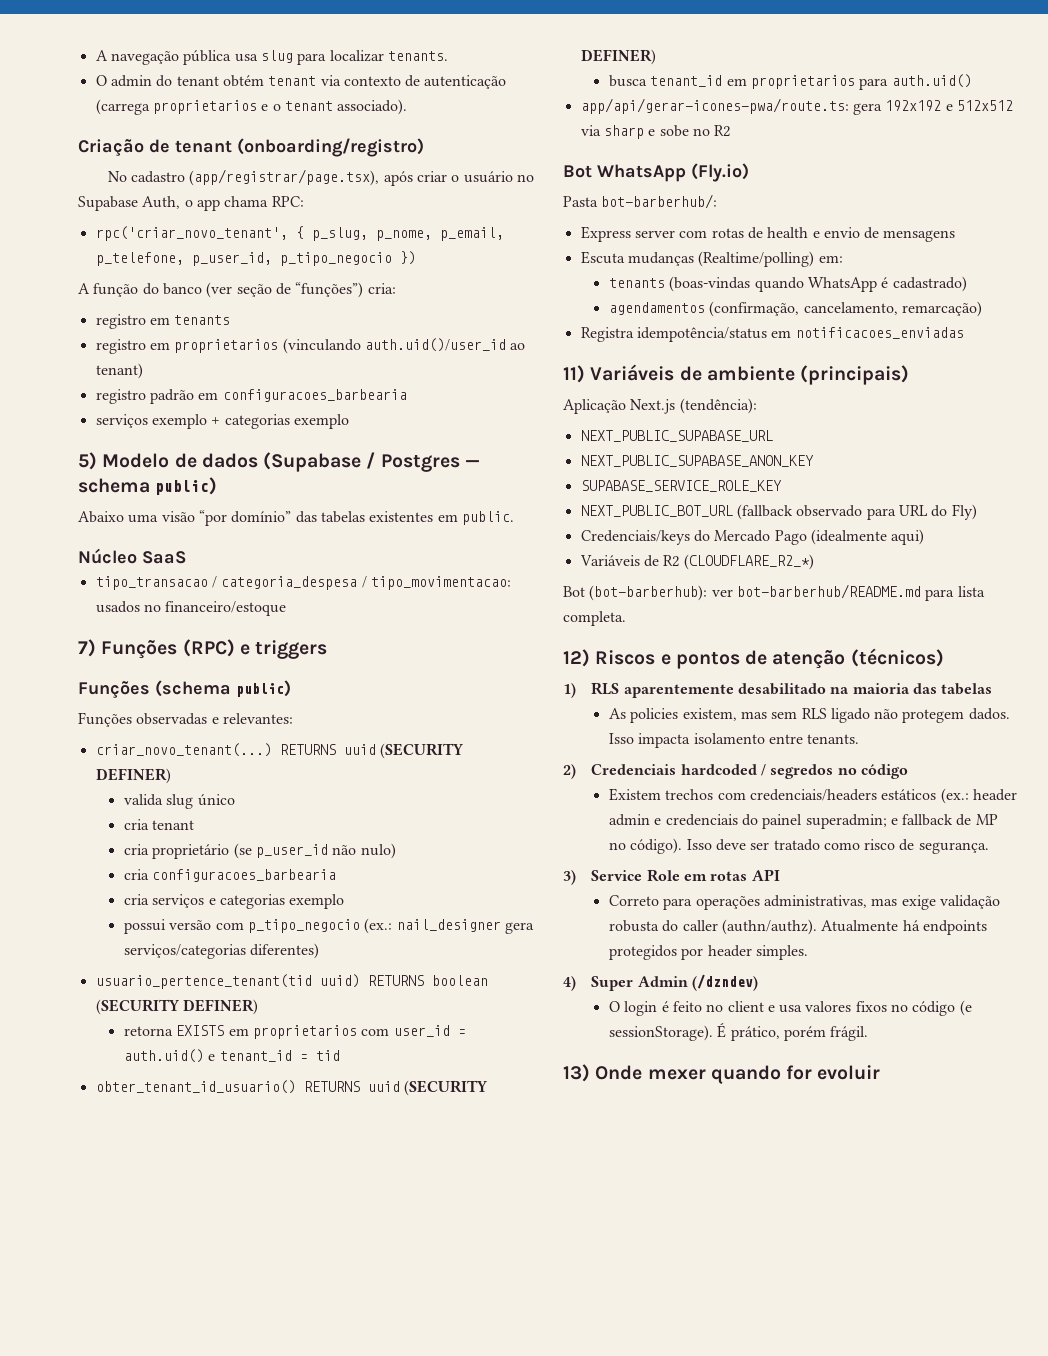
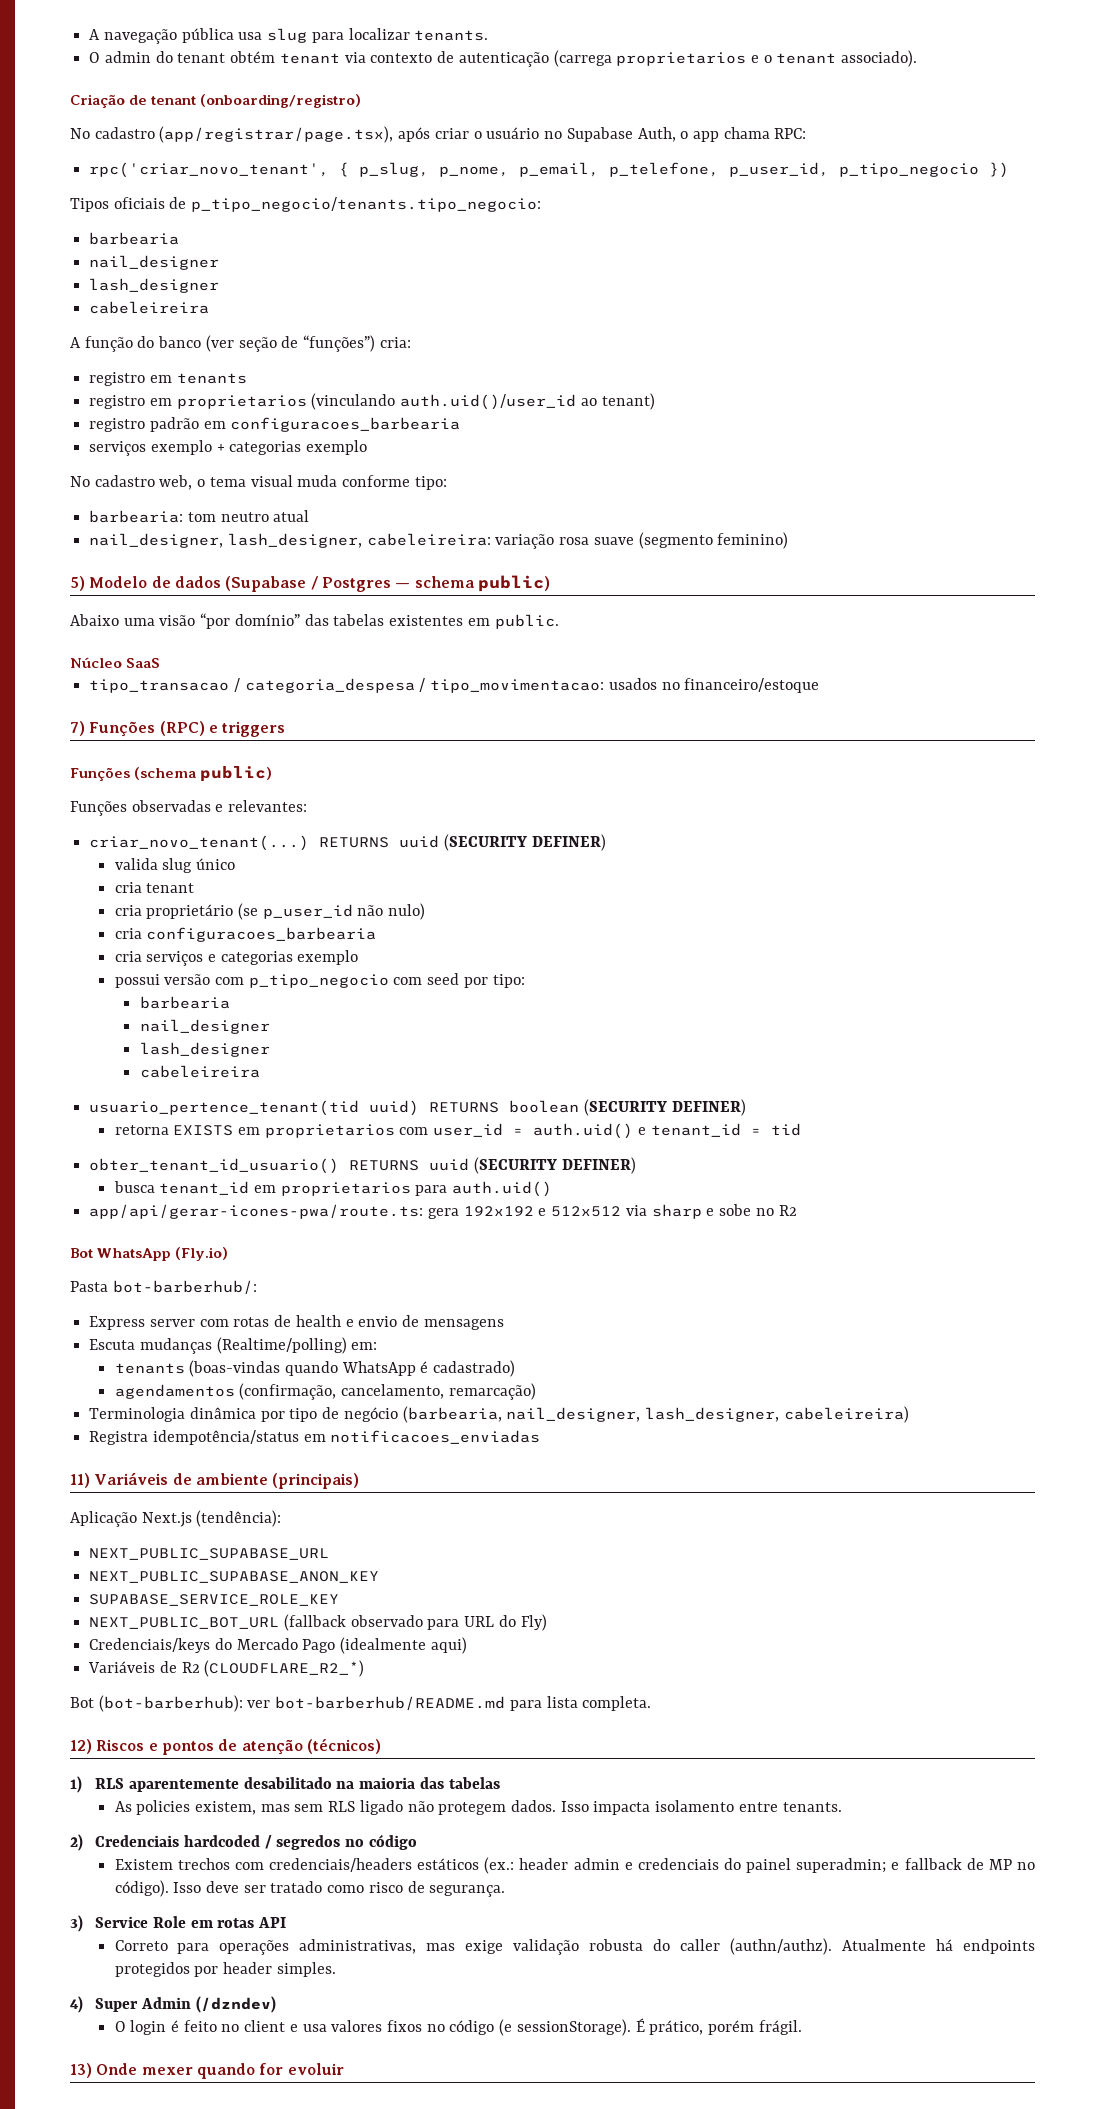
+ Tipos oficiais de p_tipo_negocio/tenants.tipo_negocio:
+ barbearia
+ nail_designer
+ lash_designer
+ cabeleireira
+ No cadastro web, o tema visual muda conforme tipo:
+ barbearia: tom neutro atual
+ nail_designer, lash_designer, cabeleireira: variação rosa suave (segmento feminino)
- possui versão com p_tipo_negocio (ex.: nail_designer gera serviços/categorias diferentes)
+ possui versão com p_tipo_negocio com seed por tipo:
+ barbearia
+ nail_designer
+ lash_designer
+ cabeleireira
+ Terminologia dinâmica por tipo de negócio (barbearia, nail_designer, lash_designer, cabeleireira)

